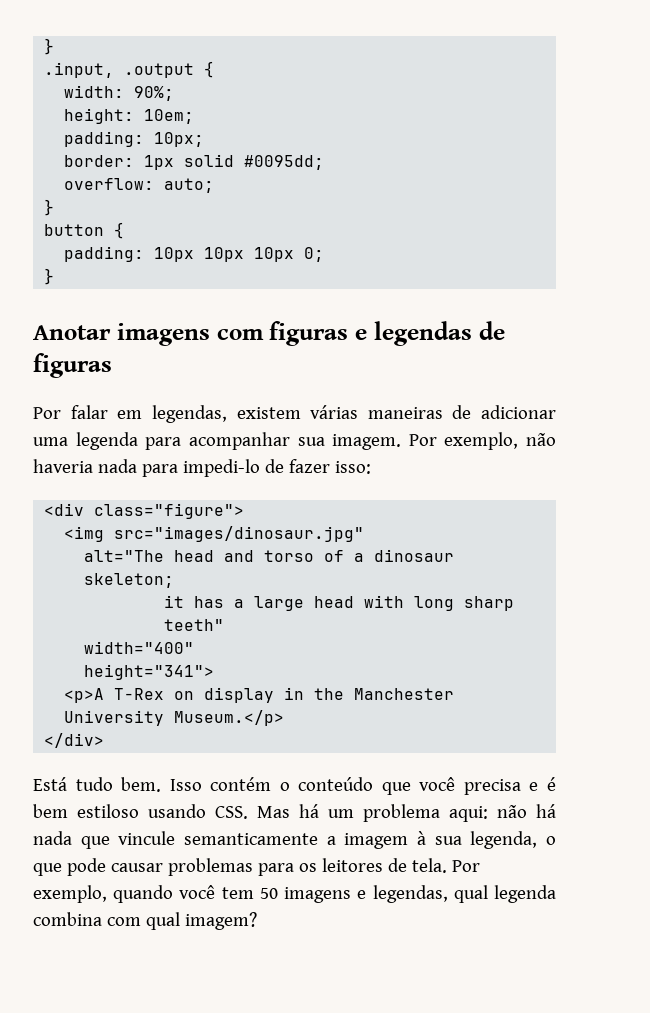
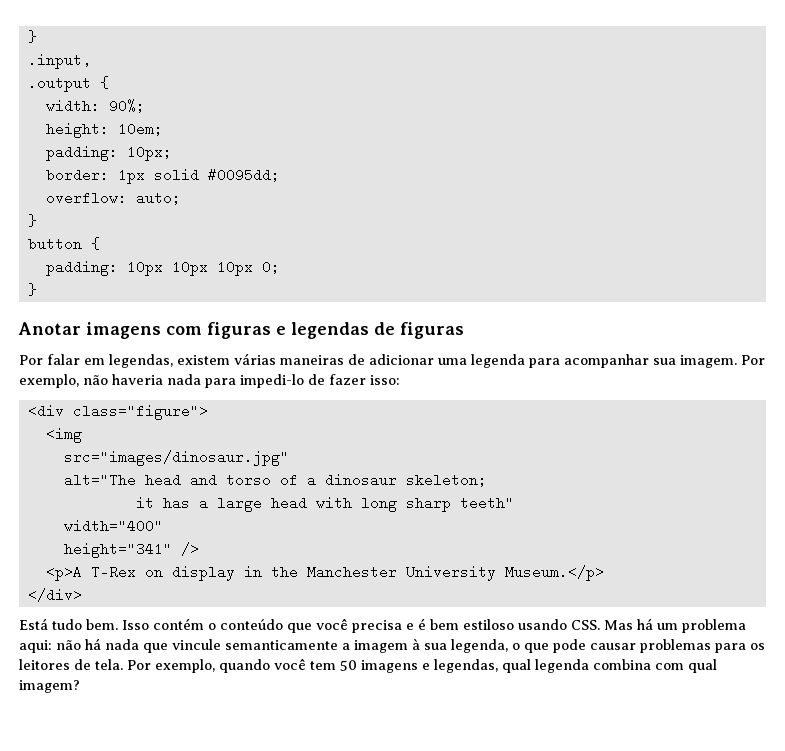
- .input, .output {
+ .input,
+ .output {
- <img src="images/dinosaur.jpg"
+ <img
+ src="images/dinosaur.jpg"
- height="341">
+ height="341" />

